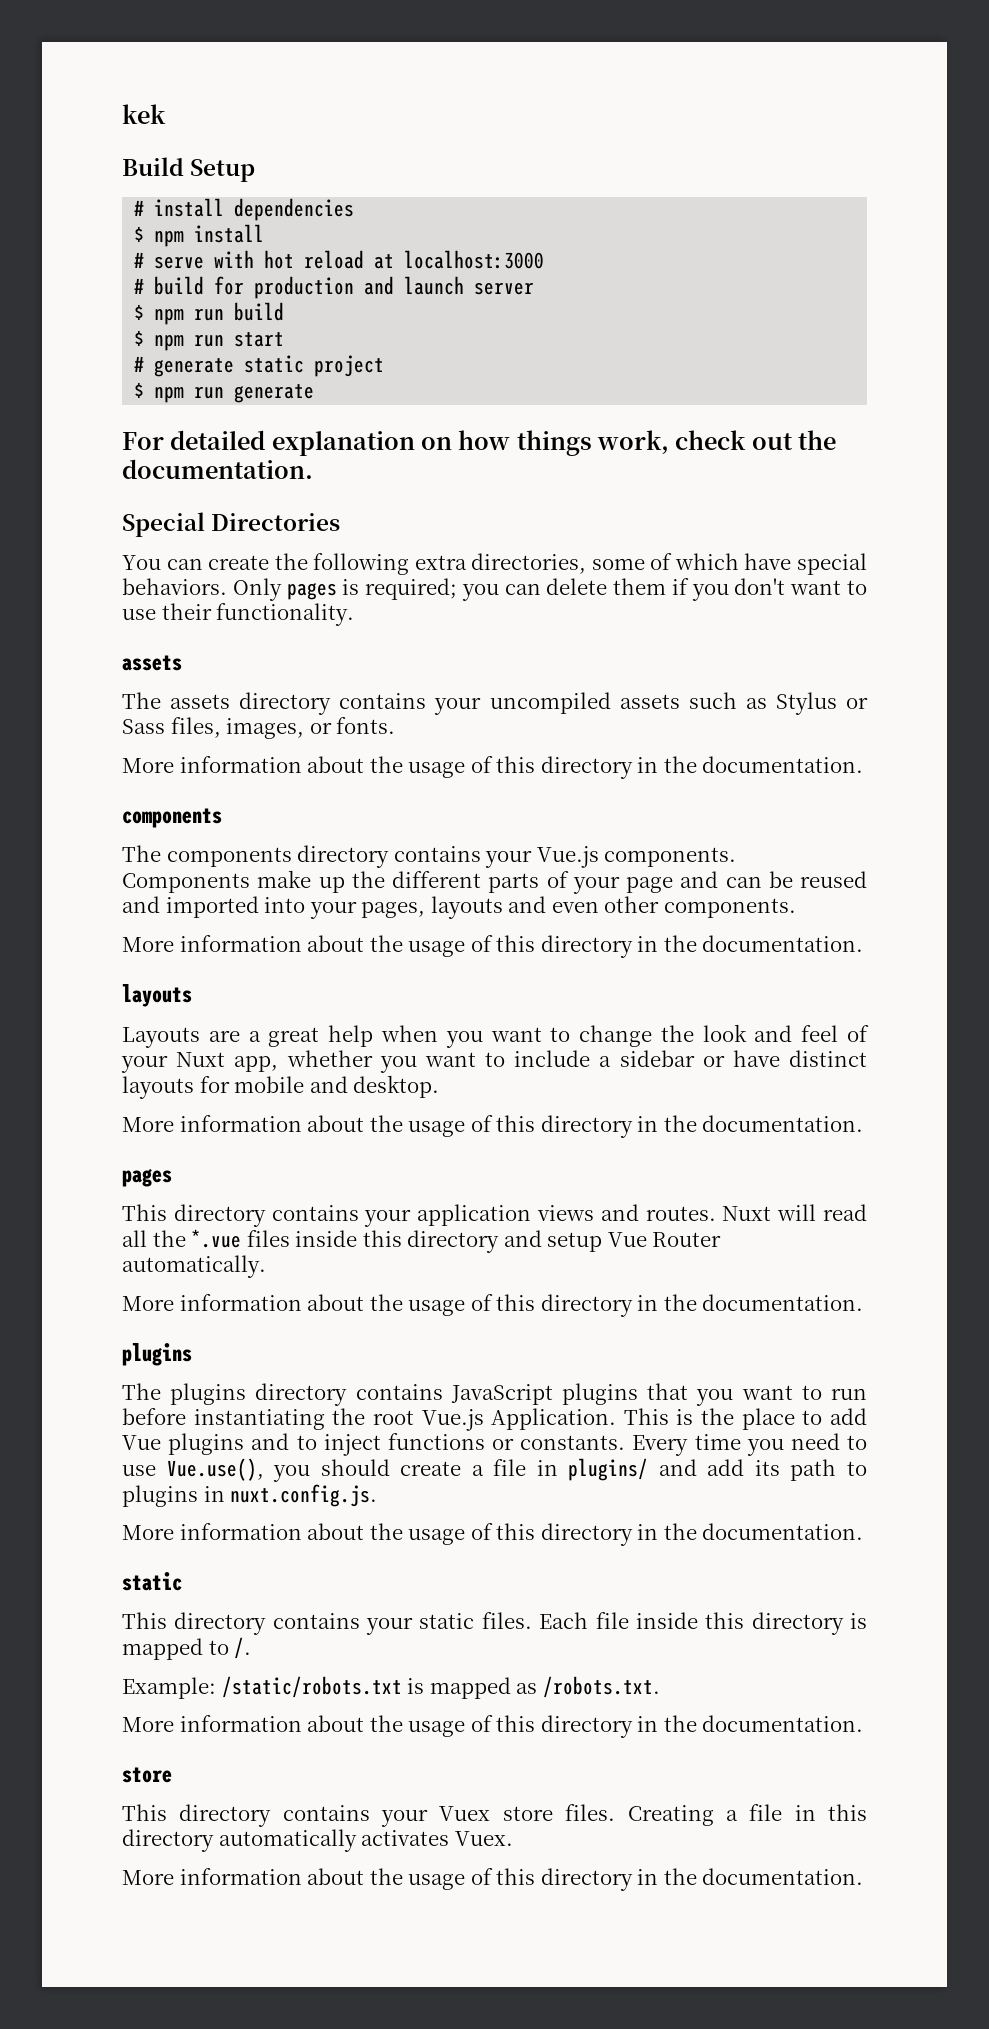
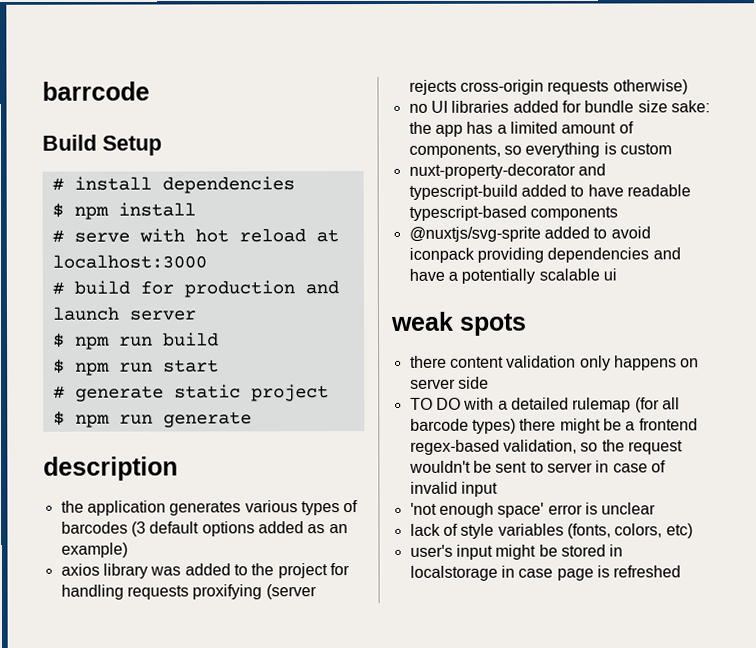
- kek
+ barrcode
- For detailed explanation on how things work, check out the documentation.
- Special Directories
- You can create the following extra directories, some of which have special behaviors. Only pages is required; you can delete them if you don't want to use their functionality.
- assets
- The assets directory contains your uncompiled assets such as Stylus or Sass files, images, or fonts.
- More information about the usage of this directory in the documentation.
- components
- The components directory contains your Vue.js components. Components make up the different parts of your page and can be reused and imported into your pages, layouts and even other components.
- More information about the usage of this directory in the documentation.
- layouts
- Layouts are a great help when you want to change the look and feel of your Nuxt app, whether you want to include a sidebar or have distinct layouts for mobile and desktop.
- More information about the usage of this directory in the documentation.
- pages
- This directory contains your application views and routes. Nuxt will read all the *.vue files inside this directory and setup Vue Router automatically.
- More information about the usage of this directory in the documentation.
- plugins
- The plugins directory contains JavaScript plugins that you want to run before instantiating the root Vue.js Application. This is the place to add Vue plugins and to inject functions or constants. Every time you need to use Vue.use(), you should create a file in plugins/ and add its path to plugins in nuxt.config.js.
- More information about the usage of this directory in the documentation.
- static
- This directory contains your static files. Each file inside this directory is mapped to /.
- Example: /static/robots.txt is mapped as /robots.txt.
- More information about the usage of this directory in the documentation.
- store
- This directory contains your Vuex store files. Creating a file in this directory automatically activates Vuex.
- More information about the usage of this directory in the documentation.
+ description
+ the application generates various types of barcodes (3 default options added as an example)
+ axios library was added to the project for handling requests proxifying (server rejects cross-origin requests otherwise)
+ no UI libraries added for bundle size sake: the app has a limited amount of components, so everything is custom
+ nuxt-property-decorator and typescript-build added to have readable typescript-based components
+ @nuxtjs/svg-sprite added to avoid iconpack providing dependencies and have a potentially scalable ui
+ weak spots
+ there content validation only happens on server side
+ TO DO with a detailed rulemap (for all barcode types) there might be a frontend regex-based validation, so the request wouldn't be sent to server in case of invalid input
+ 'not enough space' error is unclear
+ lack of style variables (fonts, colors, etc)
+ user's input might be stored in localstorage in case page is refreshed

